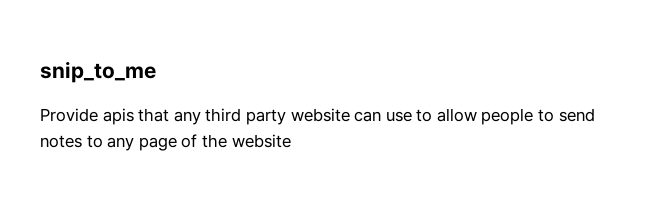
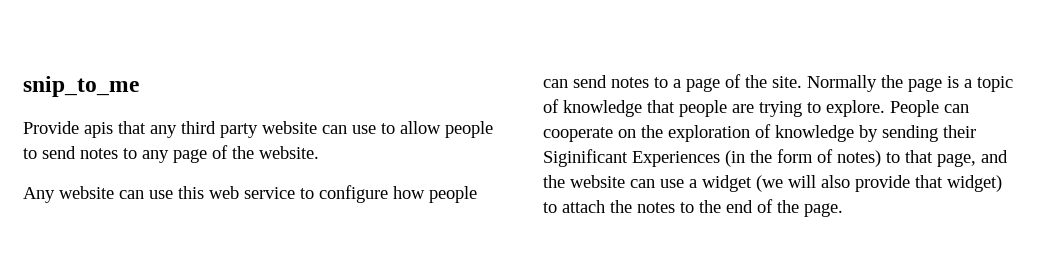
- Provide apis that any third party website can use to allow people to send notes to any page of the website
+ Provide apis that any third party website can use to allow people to send notes to any page of the website.
+ Any website can use this web service to configure how people can send notes to a page of the site. Normally the page is a topic of knowledge that people are trying to explore. People can cooperate on the exploration of knowledge by sending their Siginificant Experiences (in the form of notes) to that page, and the website can use a widget (we will also provide that widget) to attach the notes to the end of the page.

